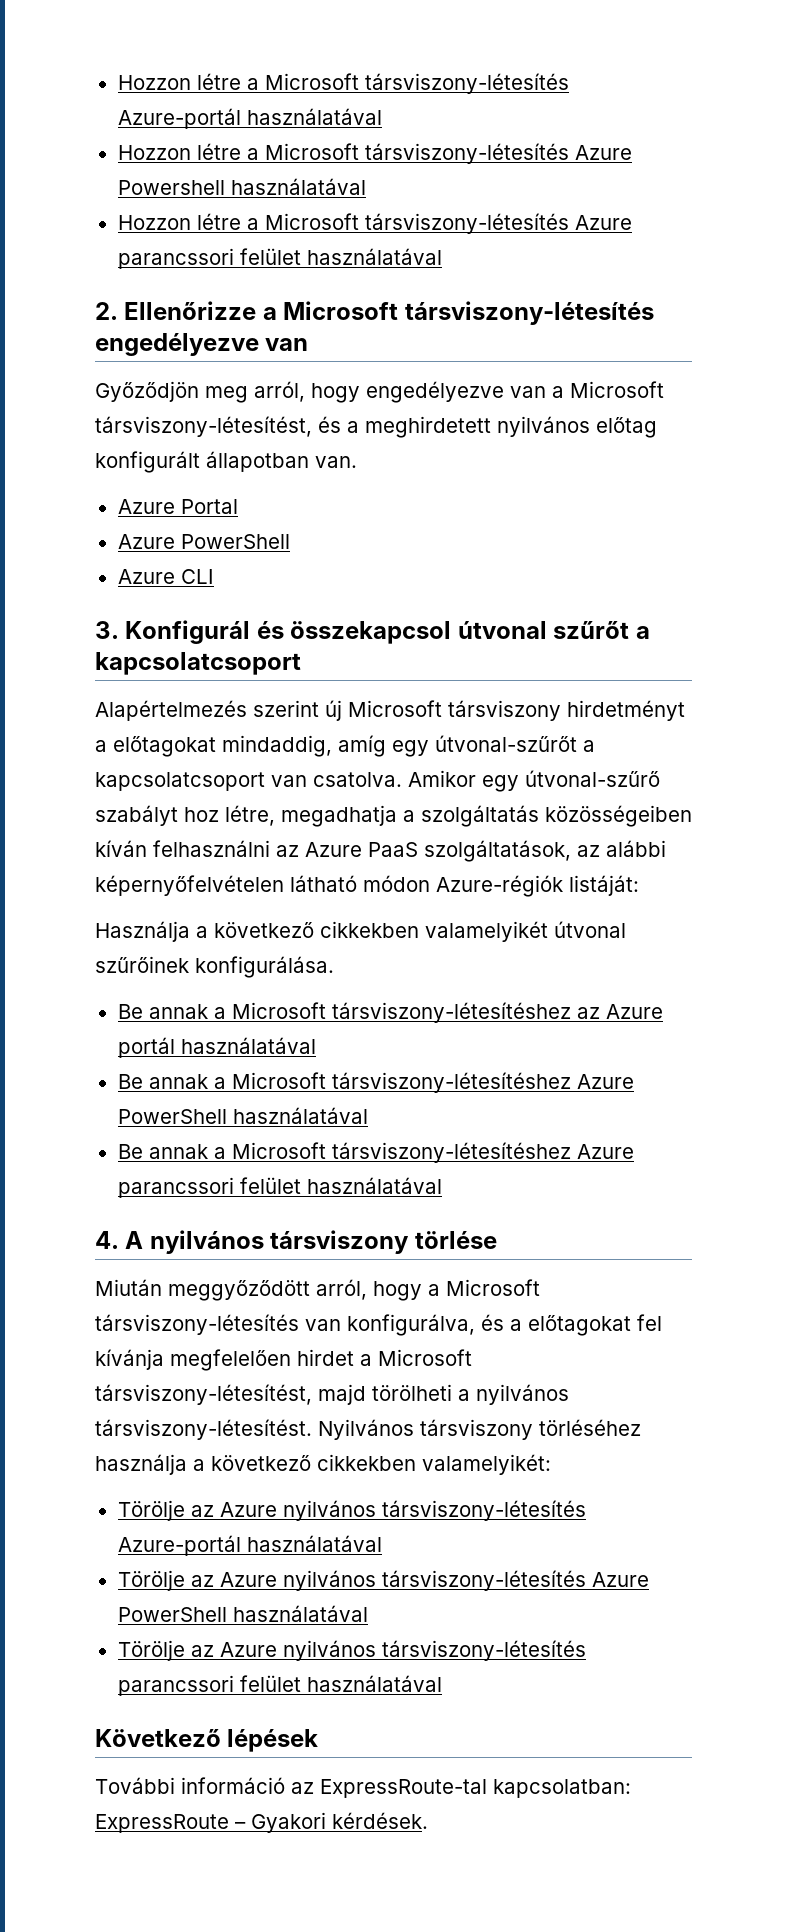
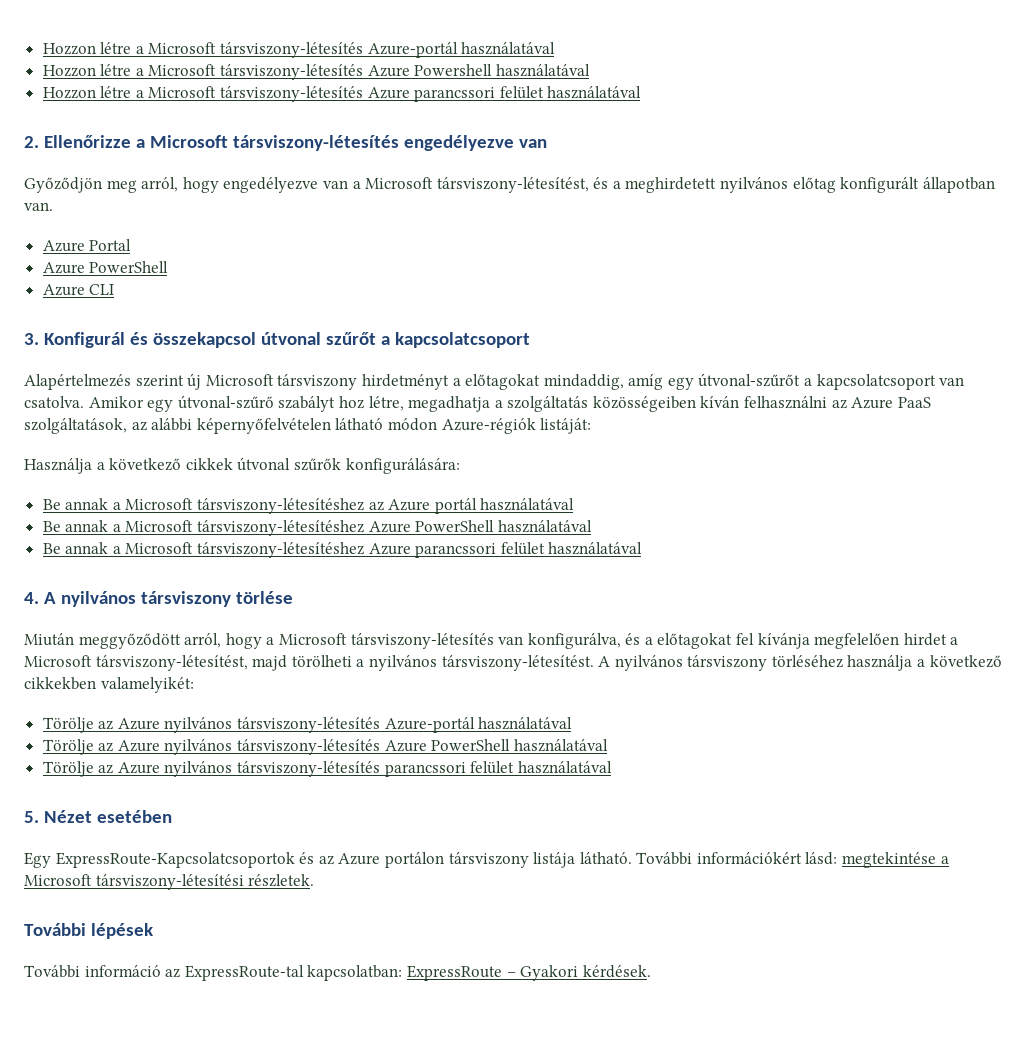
- Használja a következő cikkekben valamelyikét útvonal szűrőinek konfigurálása.
+ Használja a következő cikkek útvonal szűrők konfigurálására:
- Nyilvános társviszony törléséhez használja a következő cikkekben valamelyikét:
+ A nyilvános társviszony törléséhez használja a következő cikkekben valamelyikét:
- Következő lépések
+ 5. Nézet esetében
+ Egy ExpressRoute-Kapcsolatcsoportok és az Azure portálon társviszony listája látható. További információkért lásd: megtekintése a Microsoft társviszony-létesítési részletek.
+ További lépések

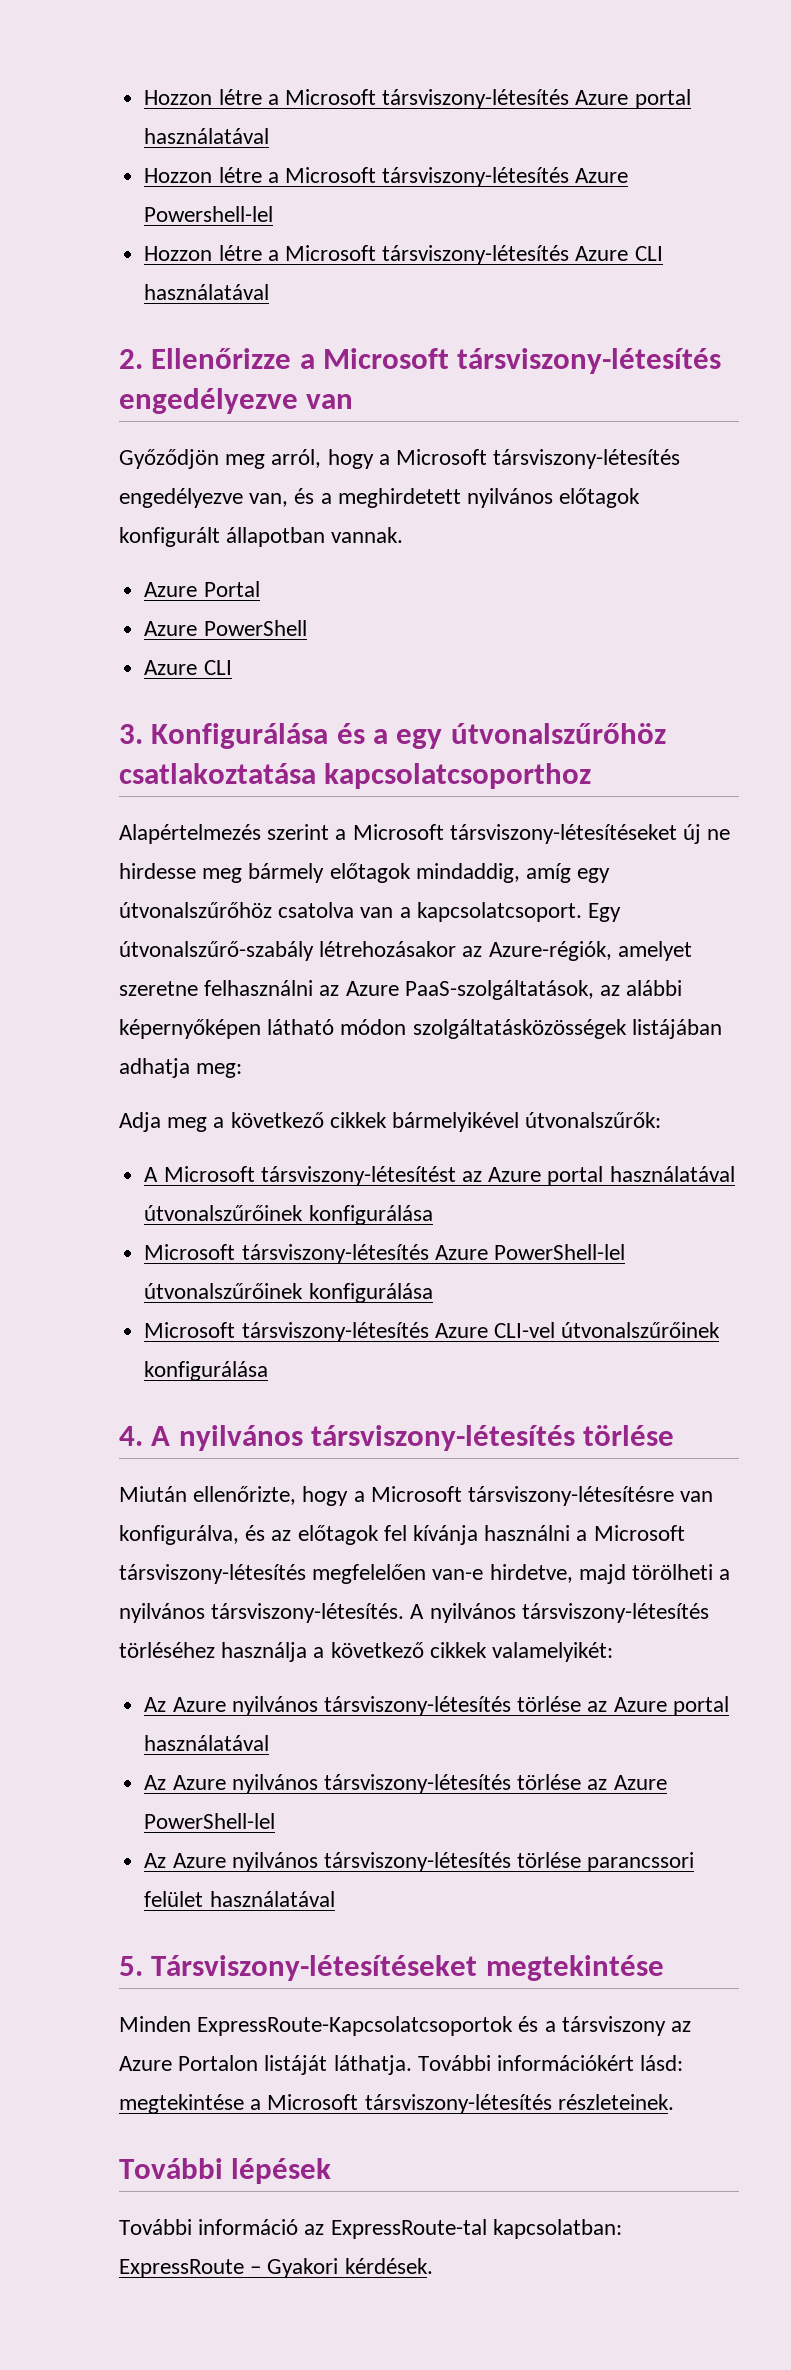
- Hozzon létre a Microsoft társviszony-létesítés Azure-portál használatával
- Hozzon létre a Microsoft társviszony-létesítés Azure Powershell használatával
- Hozzon létre a Microsoft társviszony-létesítés Azure parancssori felület használatával
+ Hozzon létre a Microsoft társviszony-létesítés Azure portal használatával
+ Hozzon létre a Microsoft társviszony-létesítés Azure Powershell-lel
+ Hozzon létre a Microsoft társviszony-létesítés Azure CLI használatával
- Győződjön meg arról, hogy engedélyezve van a Microsoft társviszony-létesítést, és a meghirdetett nyilvános előtag konfigurált állapotban van.
+ Győződjön meg arról, hogy a Microsoft társviszony-létesítés engedélyezve van, és a meghirdetett nyilvános előtagok konfigurált állapotban vannak.
- 3. Konfigurál és összekapcsol útvonal szűrőt a kapcsolatcsoport
- Alapértelmezés szerint új Microsoft társviszony hirdetményt a előtagokat mindaddig, amíg egy útvonal-szűrőt a kapcsolatcsoport van csatolva. Amikor egy útvonal-szűrő szabályt hoz létre, megadhatja a szolgáltatás közösségeiben kíván felhasználni az Azure PaaS szolgáltatások, az alábbi képernyőfelvételen látható módon Azure-régiók listáját:
- Használja a következő cikkek útvonal szűrők konfigurálására:
- Be annak a Microsoft társviszony-létesítéshez az Azure portál használatával
- Be annak a Microsoft társviszony-létesítéshez Azure PowerShell használatával
- Be annak a Microsoft társviszony-létesítéshez Azure parancssori felület használatával
+ 3. Konfigurálása és a egy útvonalszűrőhöz csatlakoztatása kapcsolatcsoporthoz
+ Alapértelmezés szerint a Microsoft társviszony-létesítéseket új ne hirdesse meg bármely előtagok mindaddig, amíg egy útvonalszűrőhöz csatolva van a kapcsolatcsoport. Egy útvonalszűrő-szabály létrehozásakor az Azure-régiók, amelyet szeretne felhasználni az Azure PaaS-szolgáltatások, az alábbi képernyőképen látható módon szolgáltatásközösségek listájában adhatja meg:
+ Adja meg a következő cikkek bármelyikével útvonalszűrők:
+ A Microsoft társviszony-létesítést az Azure portal használatával útvonalszűrőinek konfigurálása
+ Microsoft társviszony-létesítés Azure PowerShell-lel útvonalszűrőinek konfigurálása
+ Microsoft társviszony-létesítés Azure CLI-vel útvonalszűrőinek konfigurálása
- 4. A nyilvános társviszony törlése
+ 4. A nyilvános társviszony-létesítés törlése
- Miután meggyőződött arról, hogy a Microsoft társviszony-létesítés van konfigurálva, és a előtagokat fel kívánja megfelelően hirdet a Microsoft társviszony-létesítést, majd törölheti a nyilvános társviszony-létesítést. A nyilvános társviszony törléséhez használja a következő cikkekben valamelyikét:
+ Miután ellenőrizte, hogy a Microsoft társviszony-létesítésre van konfigurálva, és az előtagok fel kívánja használni a Microsoft társviszony-létesítés megfelelően van-e hirdetve, majd törölheti a nyilvános társviszony-létesítés. A nyilvános társviszony-létesítés törléséhez használja a következő cikkek valamelyikét:
- Törölje az Azure nyilvános társviszony-létesítés Azure-portál használatával
- Törölje az Azure nyilvános társviszony-létesítés Azure PowerShell használatával
- Törölje az Azure nyilvános társviszony-létesítés parancssori felület használatával
+ Az Azure nyilvános társviszony-létesítés törlése az Azure portal használatával
+ Az Azure nyilvános társviszony-létesítés törlése az Azure PowerShell-lel
+ Az Azure nyilvános társviszony-létesítés törlése parancssori felület használatával
- 5. Nézet esetében
- Egy ExpressRoute-Kapcsolatcsoportok és az Azure portálon társviszony listája látható.
+ 5. Társviszony-létesítéseket megtekintése
+ Minden ExpressRoute-Kapcsolatcsoportok és a társviszony az Azure Portalon listáját láthatja.
- További információkért lásd: megtekintése a Microsoft társviszony-létesítési részletek.
+ További információkért lásd: megtekintése a Microsoft társviszony-létesítés részleteinek.

